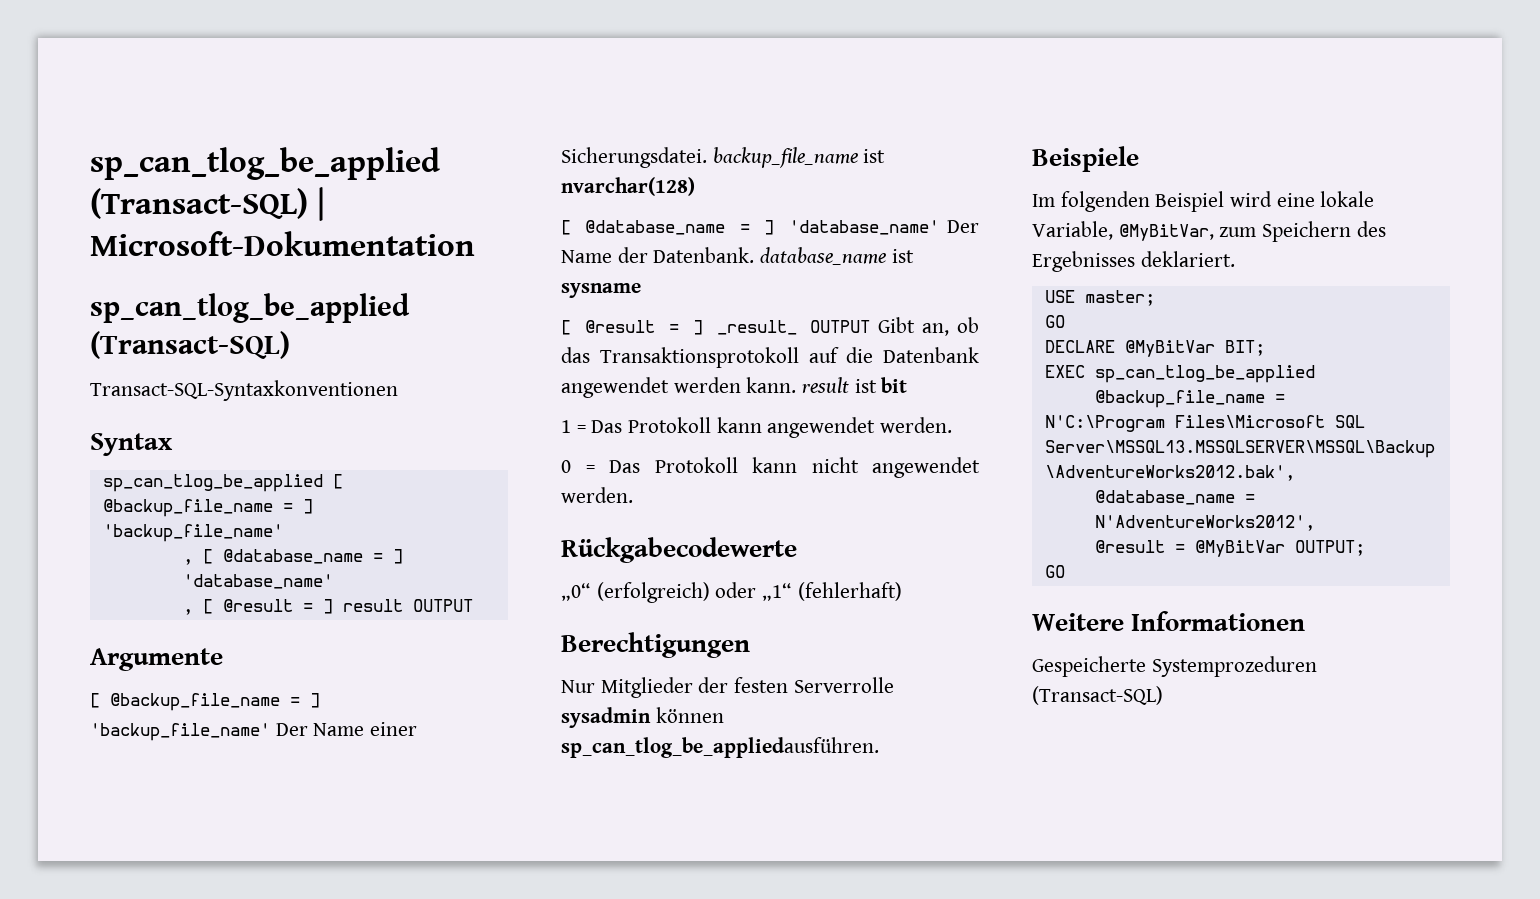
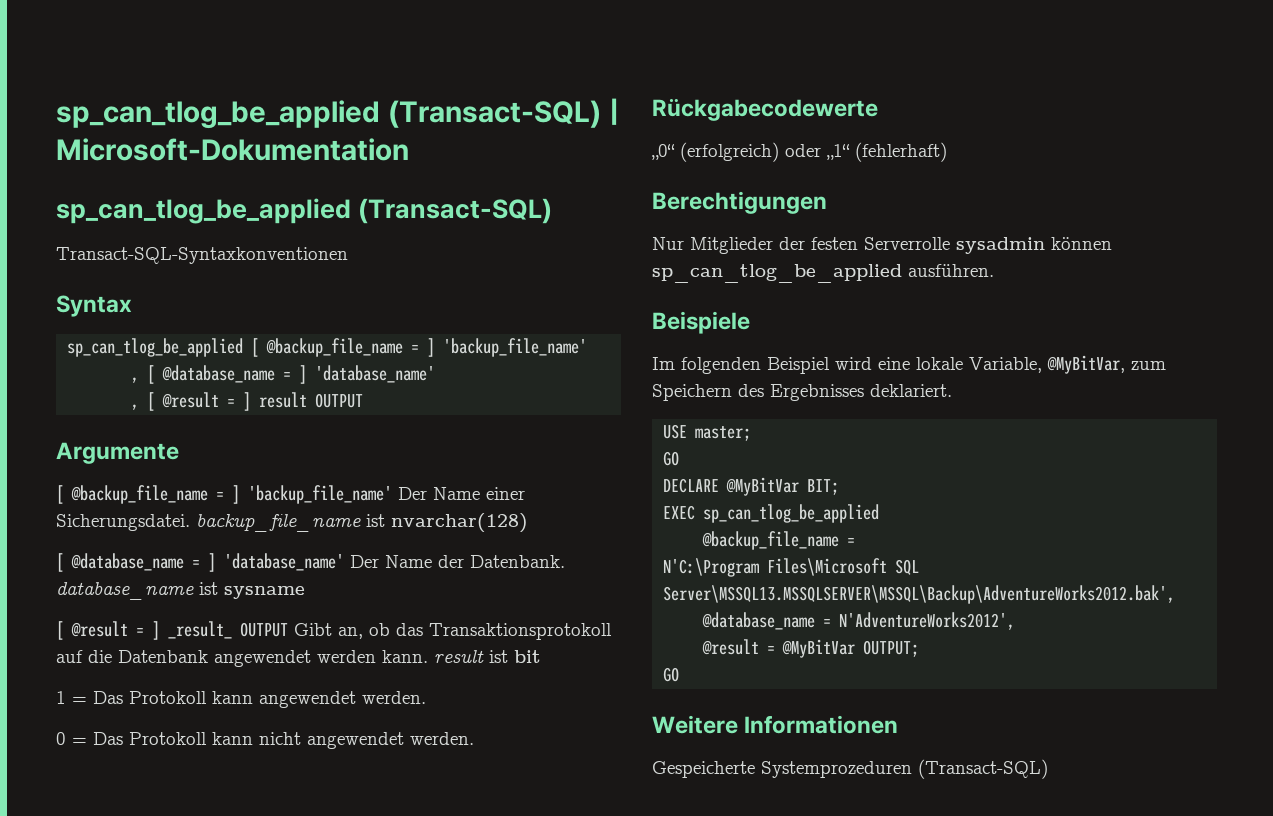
- Nur Mitglieder der festen Serverrolle sysadmin können sp_can_tlog_be_appliedausführen.
+ Nur Mitglieder der festen Serverrolle sysadmin können sp_can_tlog_be_applied ausführen.

